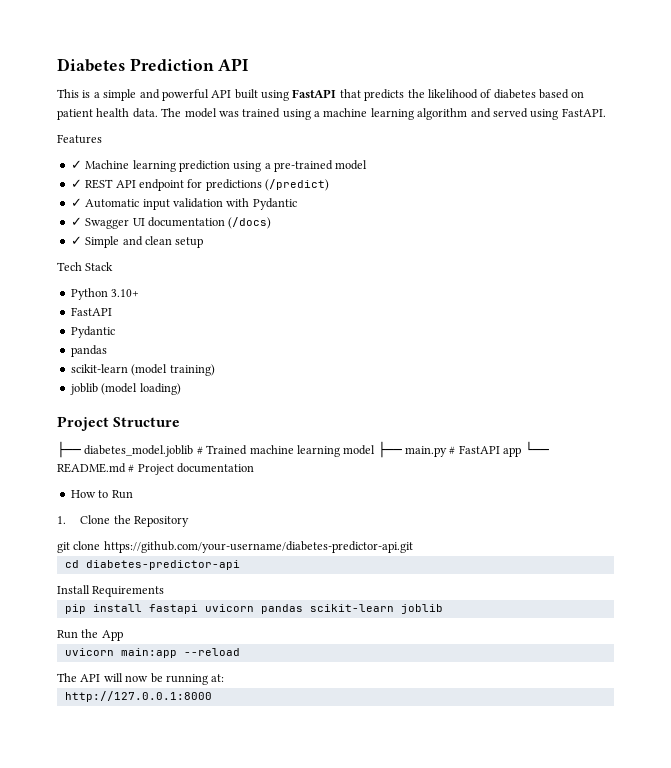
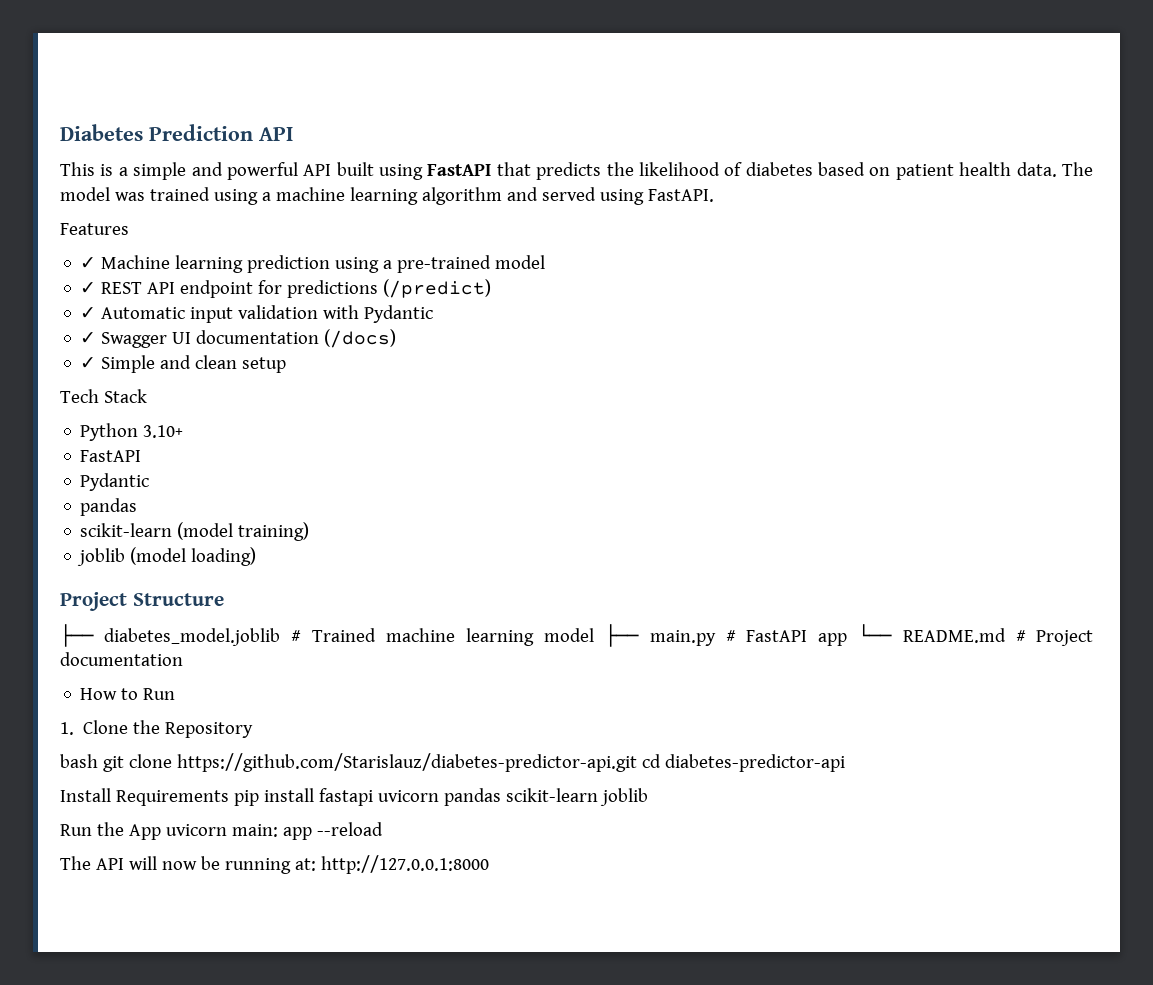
- git clone https://github.com/your-username/diabetes-predictor-api.git
- cd diabetes-predictor-api
+ bash git clone https://github.com/Starislauz/diabetes-predictor-api.git cd diabetes-predictor-api
- Install Requirements
- pip install fastapi uvicorn pandas scikit-learn joblib
+ Install Requirements pip install fastapi uvicorn pandas scikit-learn joblib
- Run the App
- uvicorn main:app --reload
+ Run the App uvicorn main: app --reload
- The API will now be running at:
- http://127.0.0.1:8000
+ The API will now be running at: http://127.0.0.1:8000

